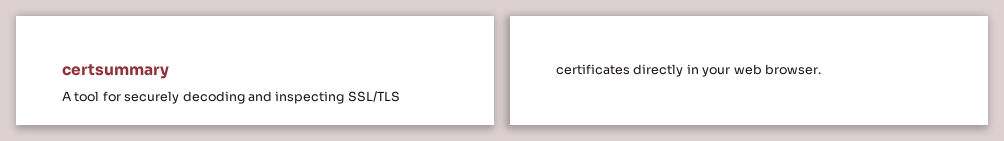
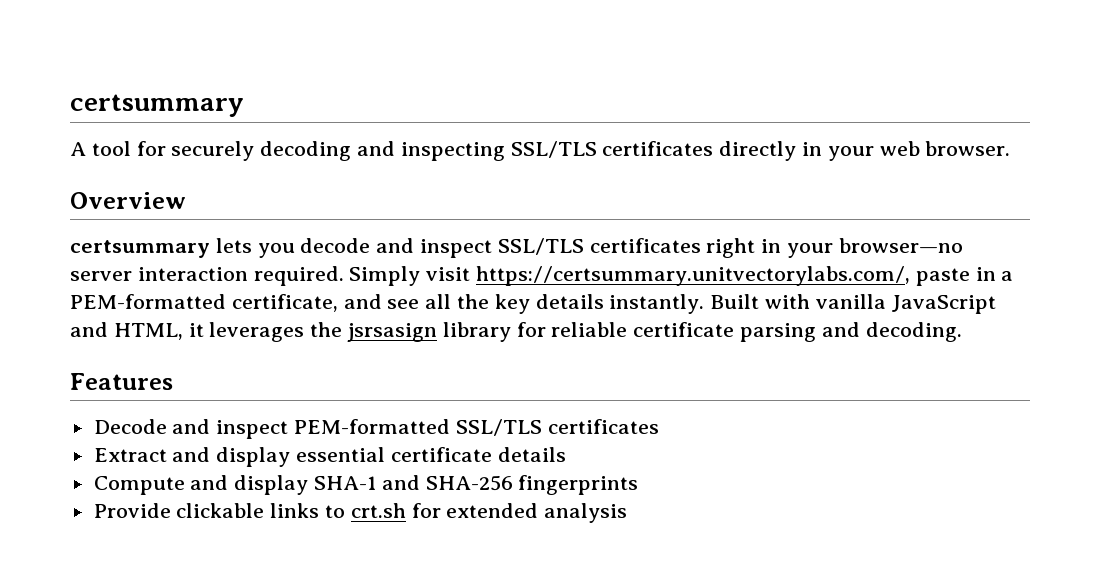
+ Overview
+ certsummary lets you decode and inspect SSL/TLS certificates right in your browser—no server interaction required. Simply visit https://certsummary.unitvectorylabs.com/, paste in a PEM-formatted certificate, and see all the key details instantly. Built with vanilla JavaScript and HTML, it leverages the jsrsasign library for reliable certificate parsing and decoding.
+ Features
+ Decode and inspect PEM-formatted SSL/TLS certificates
+ Extract and display essential certificate details
+ Compute and display SHA-1 and SHA-256 fingerprints
+ Provide clickable links to crt.sh for extended analysis

